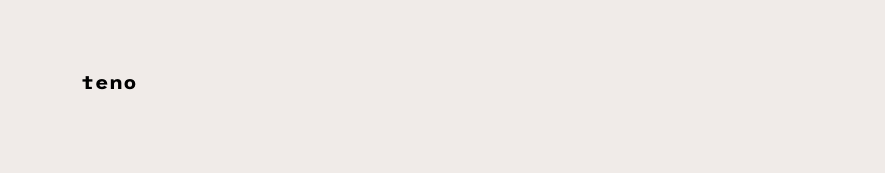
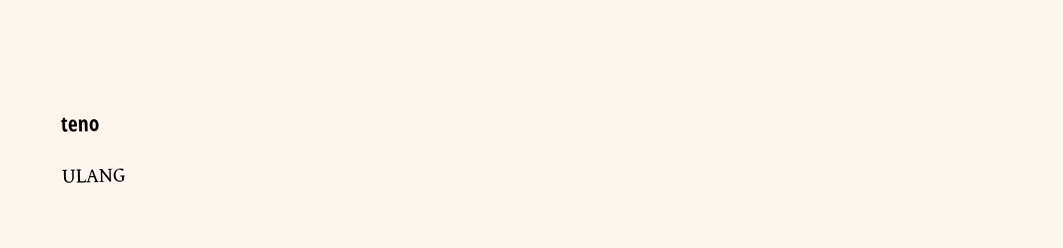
+ ULANG

